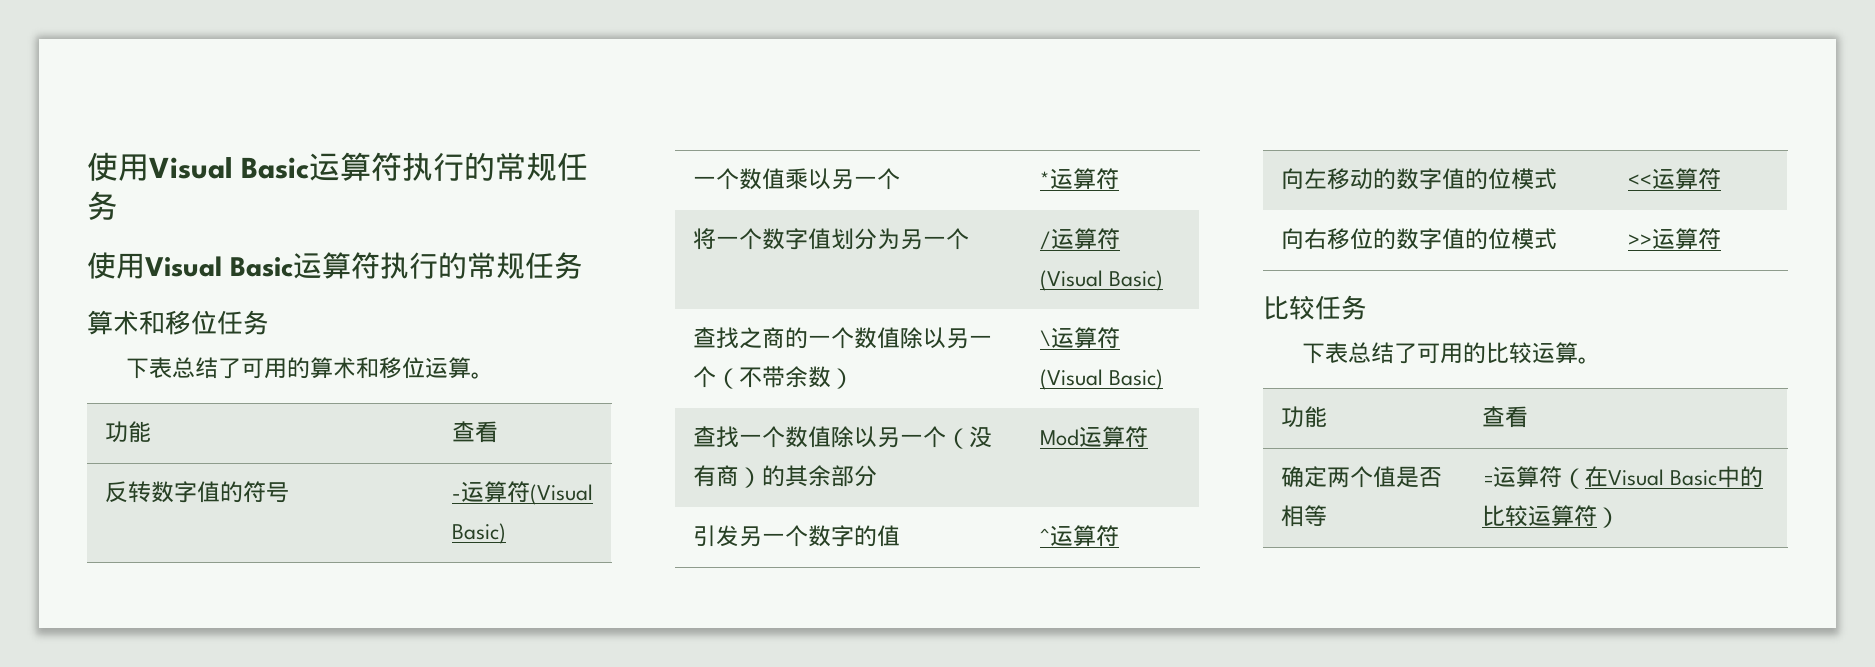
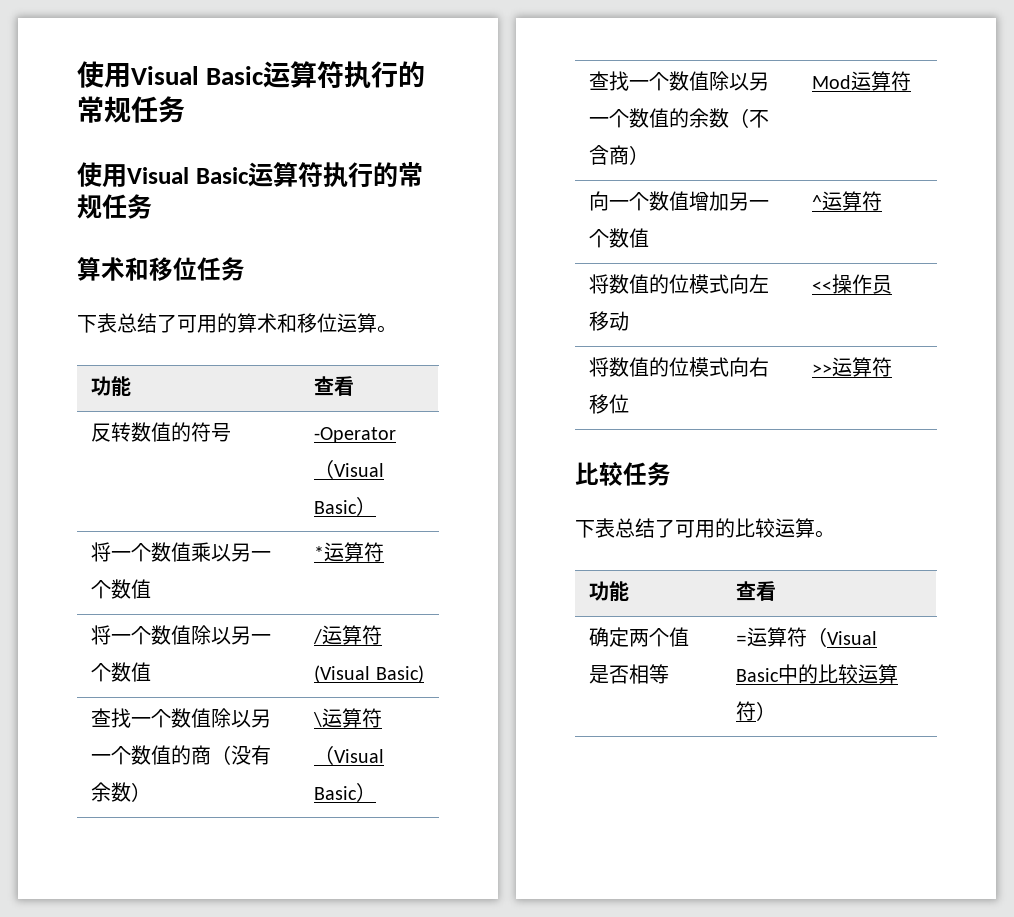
- 反转数字值的符号 | -运算符(Visual Basic)
- 一个数值乘以另一个 | *运算符
+ 反转数值的符号 | -Operator（Visual Basic）
+ 将一个数值乘以另一个数值 | *运算符
- 将一个数字值划分为另一个 | /运算符(Visual Basic)
- 查找之商的一个数值除以另一个（不带余数） | \运算符(Visual Basic)
+ 将一个数值除以另一个数值 | /运算符(Visual Basic)
- 查找一个数值除以另一个（没有商）的其余部分 | Mod运算符
+ 查找一个数值除以另一个数值的商（没有余数） | \运算符（Visual Basic）
+ 查找一个数值除以另一个数值的余数（不含商） | Mod运算符
- 引发另一个数字的值 | ^运算符
+ 向一个数值增加另一个数值 | ^运算符
- 向左移动的数字值的位模式 | <<运算符
- 向右移位的数字值的位模式 | >>运算符
+ 将数值的位模式向左移动 | <<操作员
+ 将数值的位模式向右移位 | >>运算符
- 确定两个值是否相等 | =运算符（在Visual Basic中的比较运算符）
+ 确定两个值是否相等 | =运算符（Visual Basic中的比较运算符）

